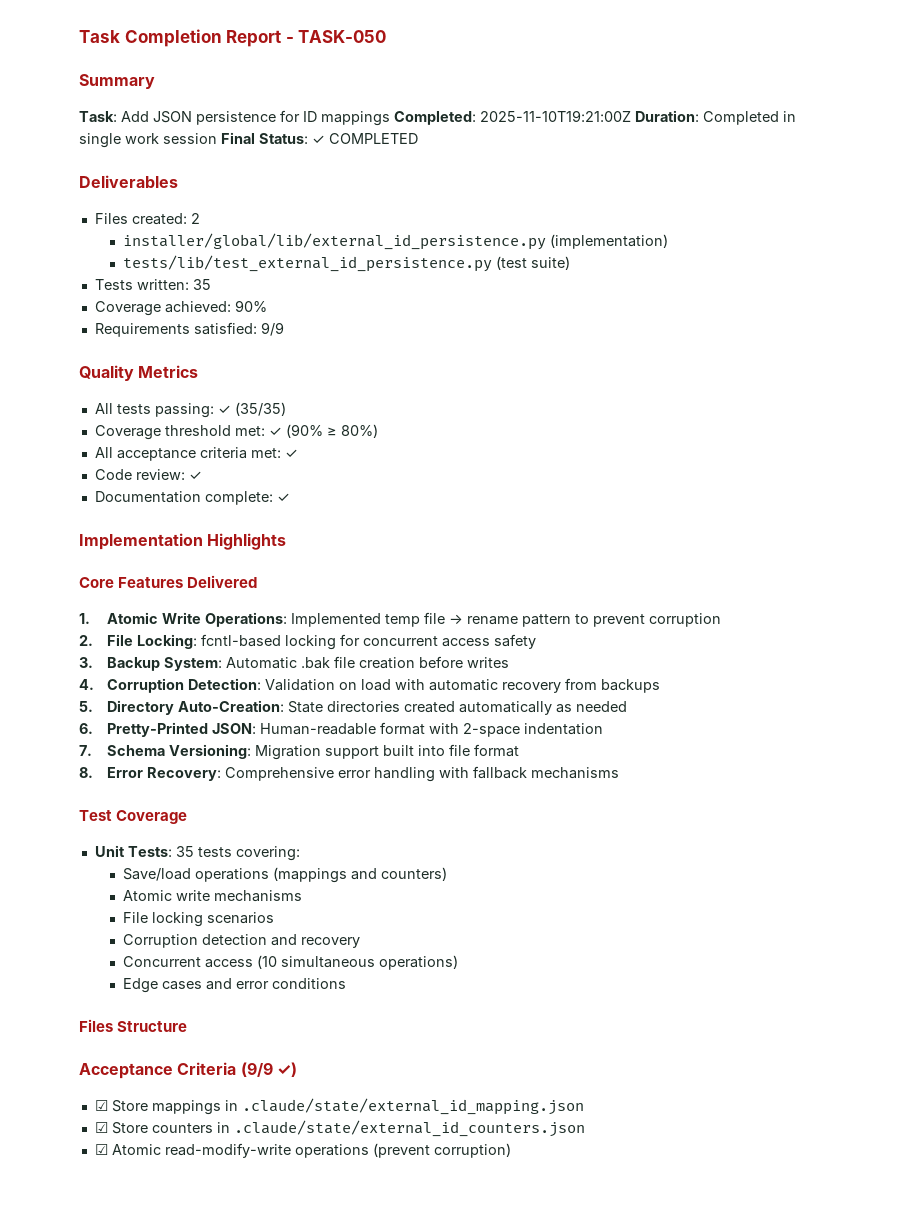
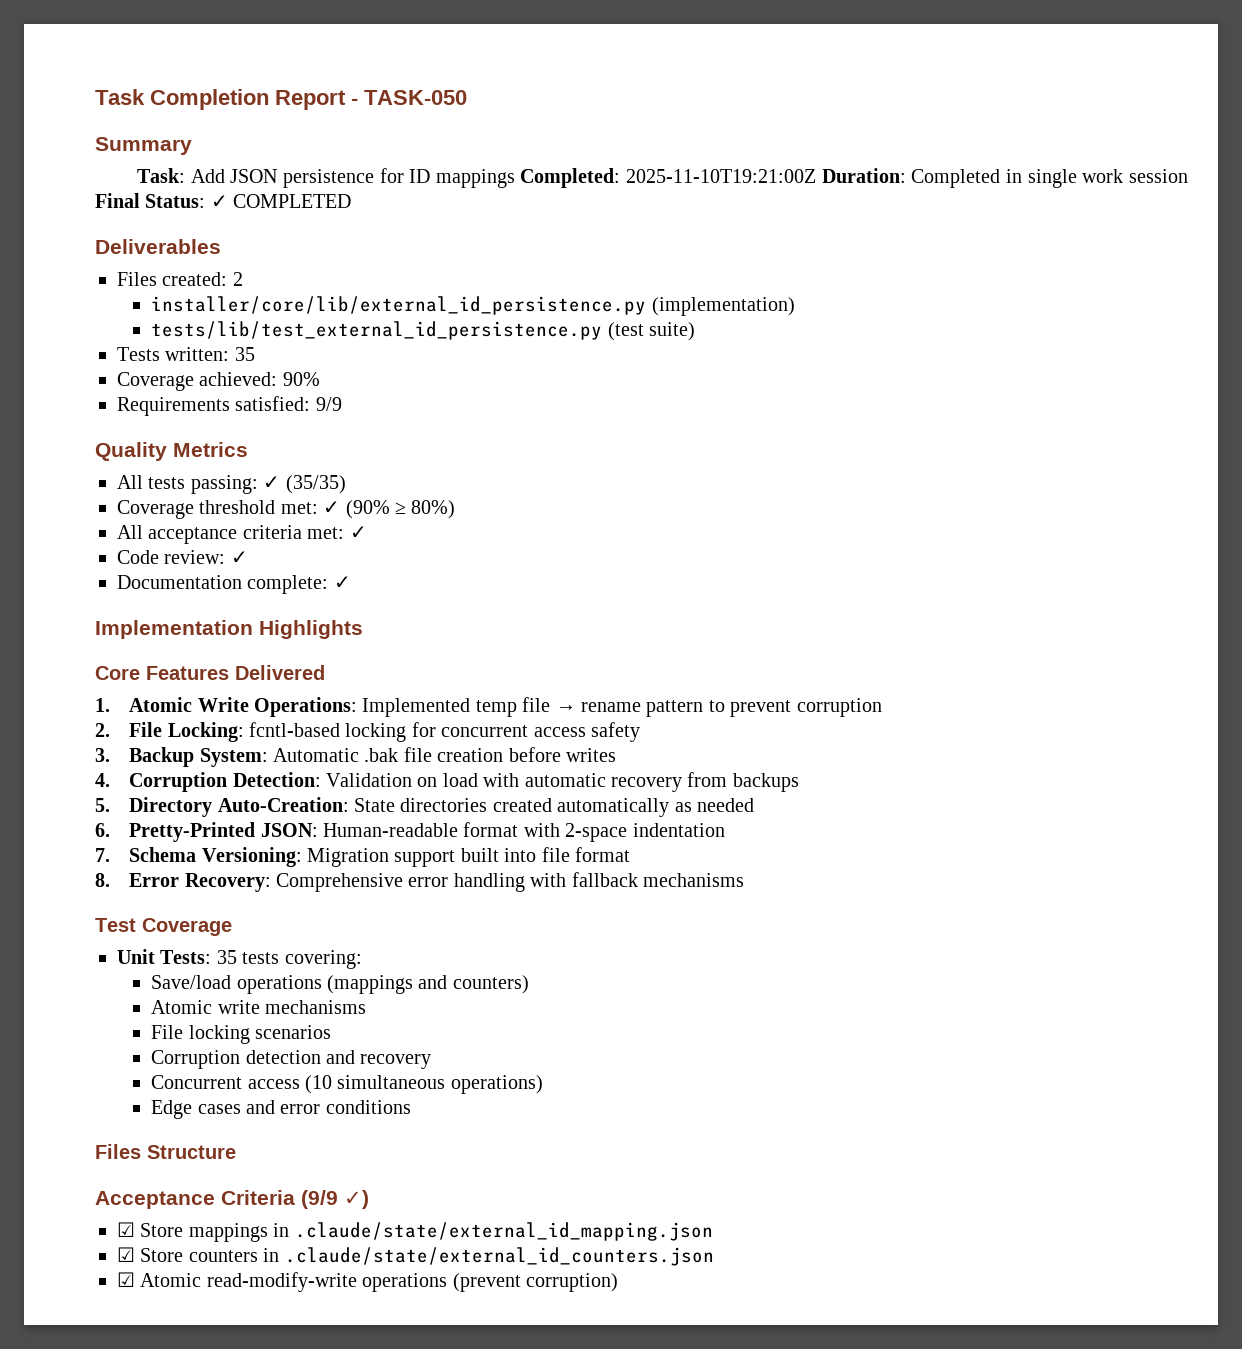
- installer/global/lib/external_id_persistence.py (implementation)
+ installer/core/lib/external_id_persistence.py (implementation)

